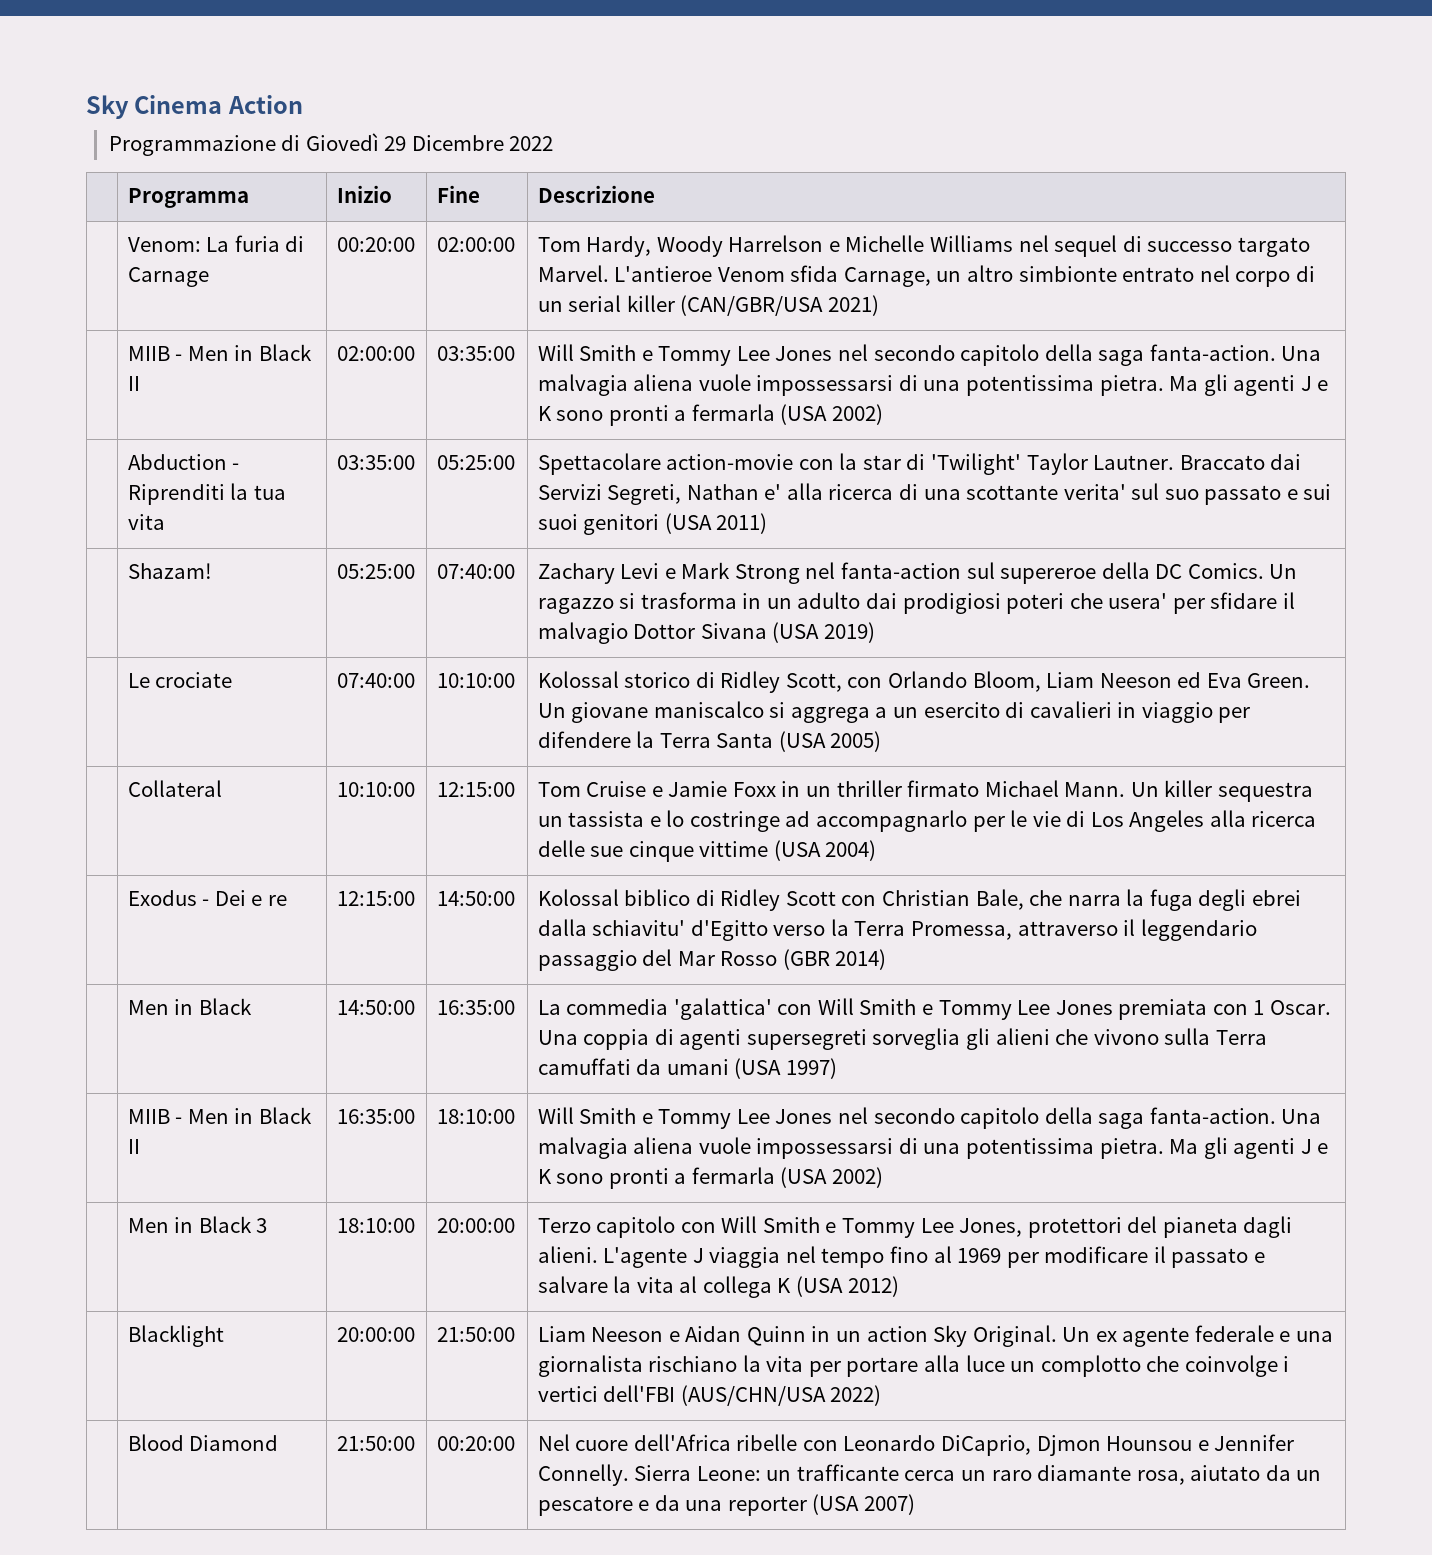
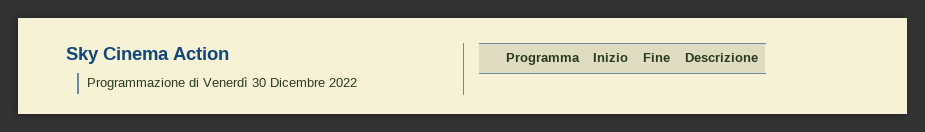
- Programmazione di Giovedì 29 Dicembre 2022
+ Programmazione di Venerdì 30 Dicembre 2022
- | Venom: La furia di Carnage | 00:20:00 | 02:00:00 | Tom Hardy, Woody Harrelson e Michelle Williams nel sequel di successo targato Marvel. L'antieroe Venom sfida Carnage, un altro simbionte entrato nel corpo di un serial killer (CAN/GBR/USA 2021)
- | MIIB - Men in Black II | 02:00:00 | 03:35:00 | Will Smith e Tommy Lee Jones nel secondo capitolo della saga fanta-action. Una malvagia aliena vuole impossessarsi di una potentissima pietra. Ma gli agenti J e K sono pronti a fermarla (USA 2002)
- | Abduction - Riprenditi la tua vita | 03:35:00 | 05:25:00 | Spettacolare action-movie con la star di 'Twilight' Taylor Lautner. Braccato dai Servizi Segreti, Nathan e' alla ricerca di una scottante verita' sul suo passato e sui suoi genitori (USA 2011)
- | Shazam! | 05:25:00 | 07:40:00 | Zachary Levi e Mark Strong nel fanta-action sul supereroe della DC Comics. Un ragazzo si trasforma in un adulto dai prodigiosi poteri che usera' per sfidare il malvagio Dottor Sivana (USA 2019)
- | Le crociate | 07:40:00 | 10:10:00 | Kolossal storico di Ridley Scott, con Orlando Bloom, Liam Neeson ed Eva Green. Un giovane maniscalco si aggrega a un esercito di cavalieri in viaggio per difendere la Terra Santa (USA 2005)
- | Collateral | 10:10:00 | 12:15:00 | Tom Cruise e Jamie Foxx in un thriller firmato Michael Mann. Un killer sequestra un tassista e lo costringe ad accompagnarlo per le vie di Los Angeles alla ricerca delle sue cinque vittime (USA 2004)
- | Exodus - Dei e re | 12:15:00 | 14:50:00 | Kolossal biblico di Ridley Scott con Christian Bale, che narra la fuga degli ebrei dalla schiavitu' d'Egitto verso la Terra Promessa, attraverso il leggendario passaggio del Mar Rosso (GBR 2014)
- | Men in Black | 14:50:00 | 16:35:00 | La commedia 'galattica' con Will Smith e Tommy Lee Jones premiata con 1 Oscar. Una coppia di agenti supersegreti sorveglia gli alieni che vivono sulla Terra camuffati da umani (USA 1997)
- | MIIB - Men in Black II | 16:35:00 | 18:10:00 | Will Smith e Tommy Lee Jones nel secondo capitolo della saga fanta-action. Una malvagia aliena vuole impossessarsi di una potentissima pietra. Ma gli agenti J e K sono pronti a fermarla (USA 2002)
- | Men in Black 3 | 18:10:00 | 20:00:00 | Terzo capitolo con Will Smith e Tommy Lee Jones, protettori del pianeta dagli alieni. L'agente J viaggia nel tempo fino al 1969 per modificare il passato e salvare la vita al collega K (USA 2012)
- | Blacklight | 20:00:00 | 21:50:00 | Liam Neeson e Aidan Quinn in un action Sky Original. Un ex agente federale e una giornalista rischiano la vita per portare alla luce un complotto che coinvolge i vertici dell'FBI (AUS/CHN/USA 2022)
- | Blood Diamond | 21:50:00 | 00:20:00 | Nel cuore dell'Africa ribelle con Leonardo DiCaprio, Djmon Hounsou e Jennifer Connelly. Sierra Leone: un trafficante cerca un raro diamante rosa, aiutato da un pescatore e da una reporter (USA 2007)

